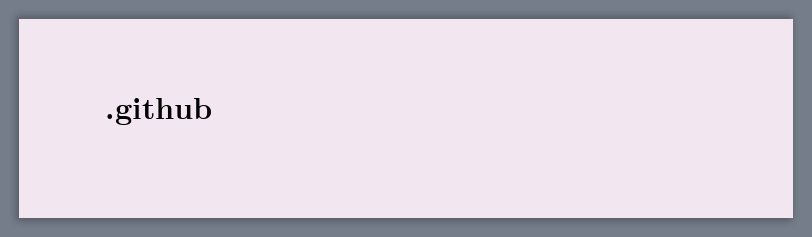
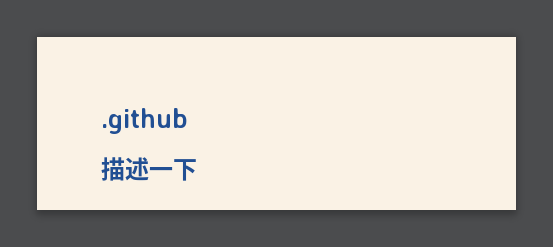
+ 描述一下

